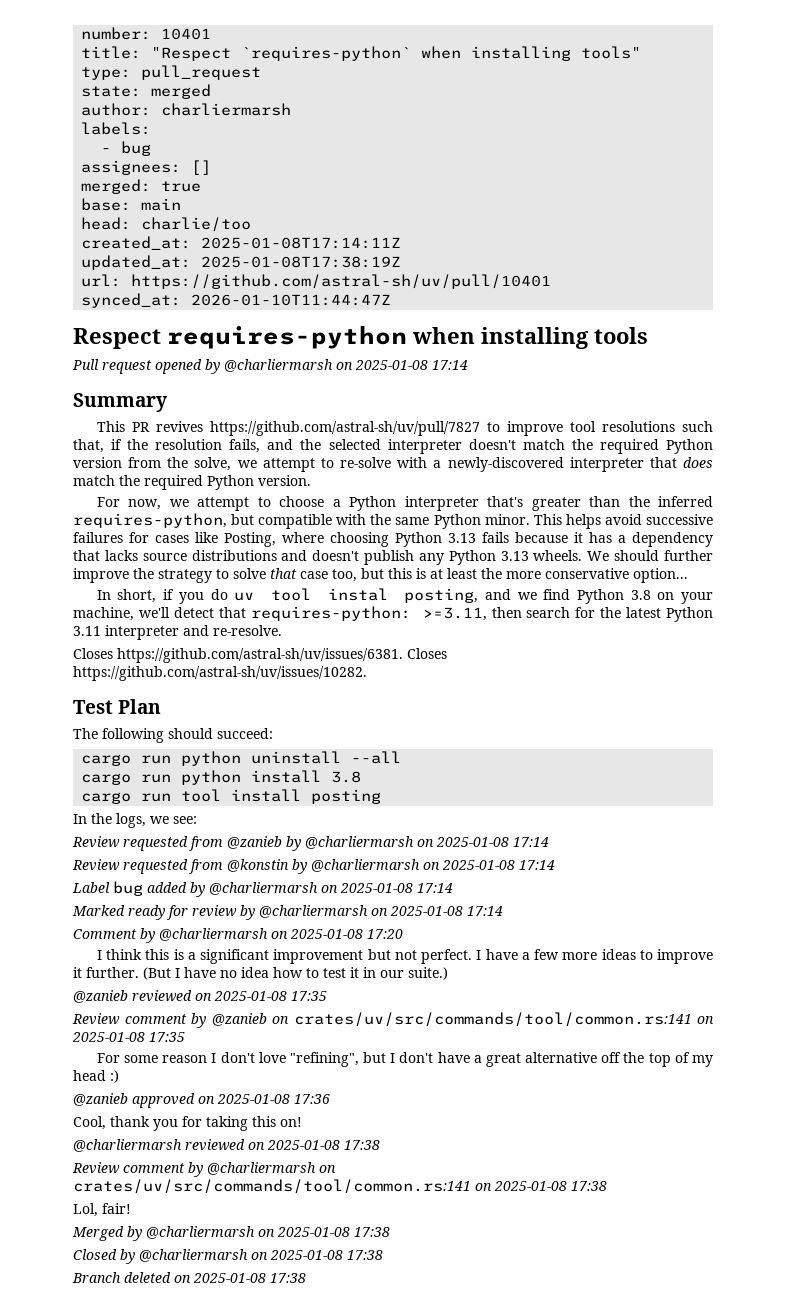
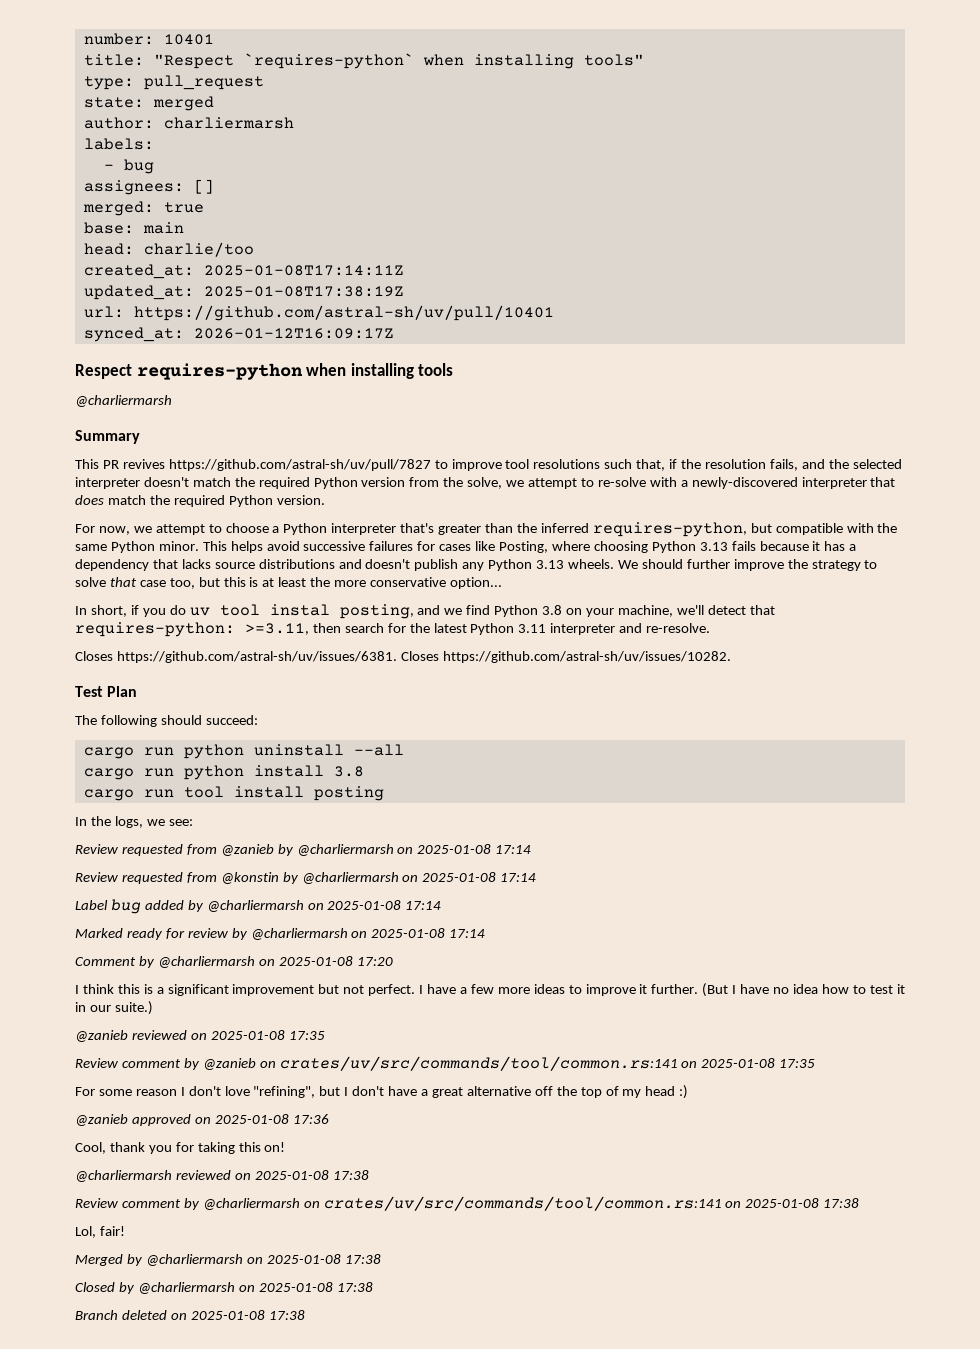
- synced_at: 2026-01-10T11:44:47Z
+ synced_at: 2026-01-12T16:09:17Z
  Respect requires-python when installing tools
- Pull request opened by @charliermarsh on 2025-01-08 17:14
+ @charliermarsh

